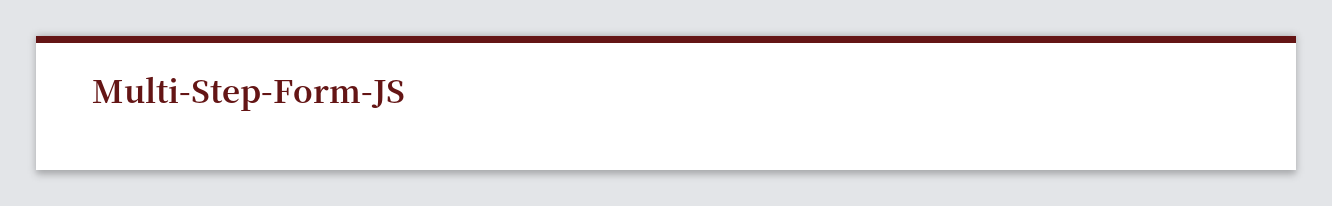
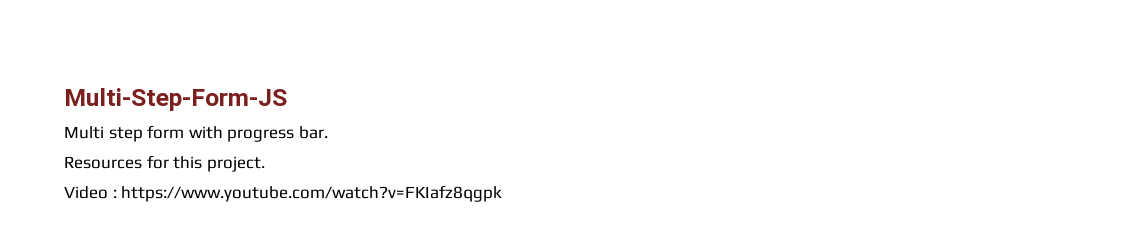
+ Multi step form with progress bar.
+ Resources for this project.
+ Video : https://www.youtube.com/watch?v=FKIafz8qgpk

